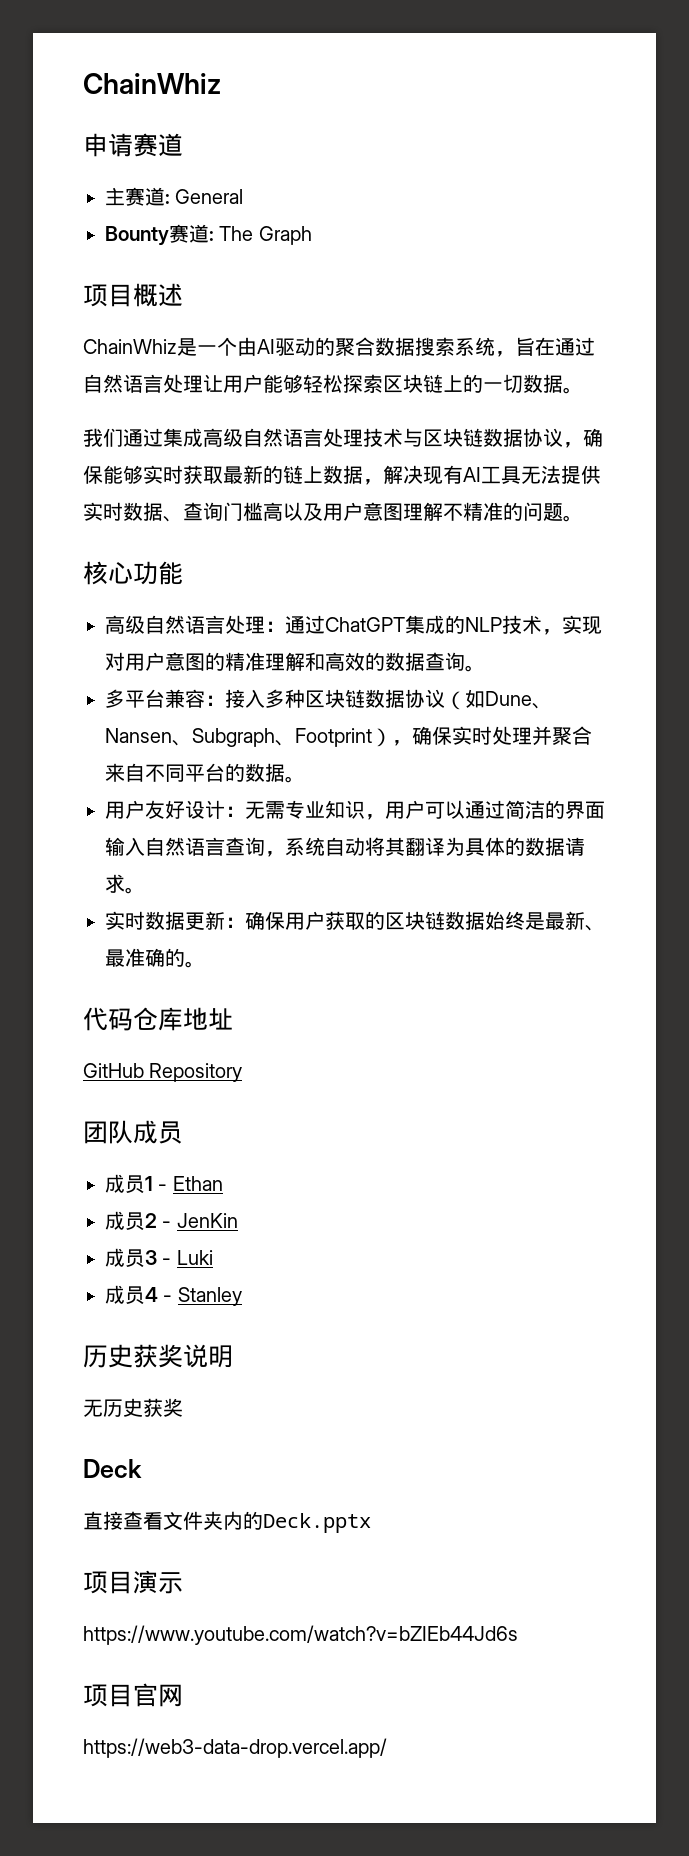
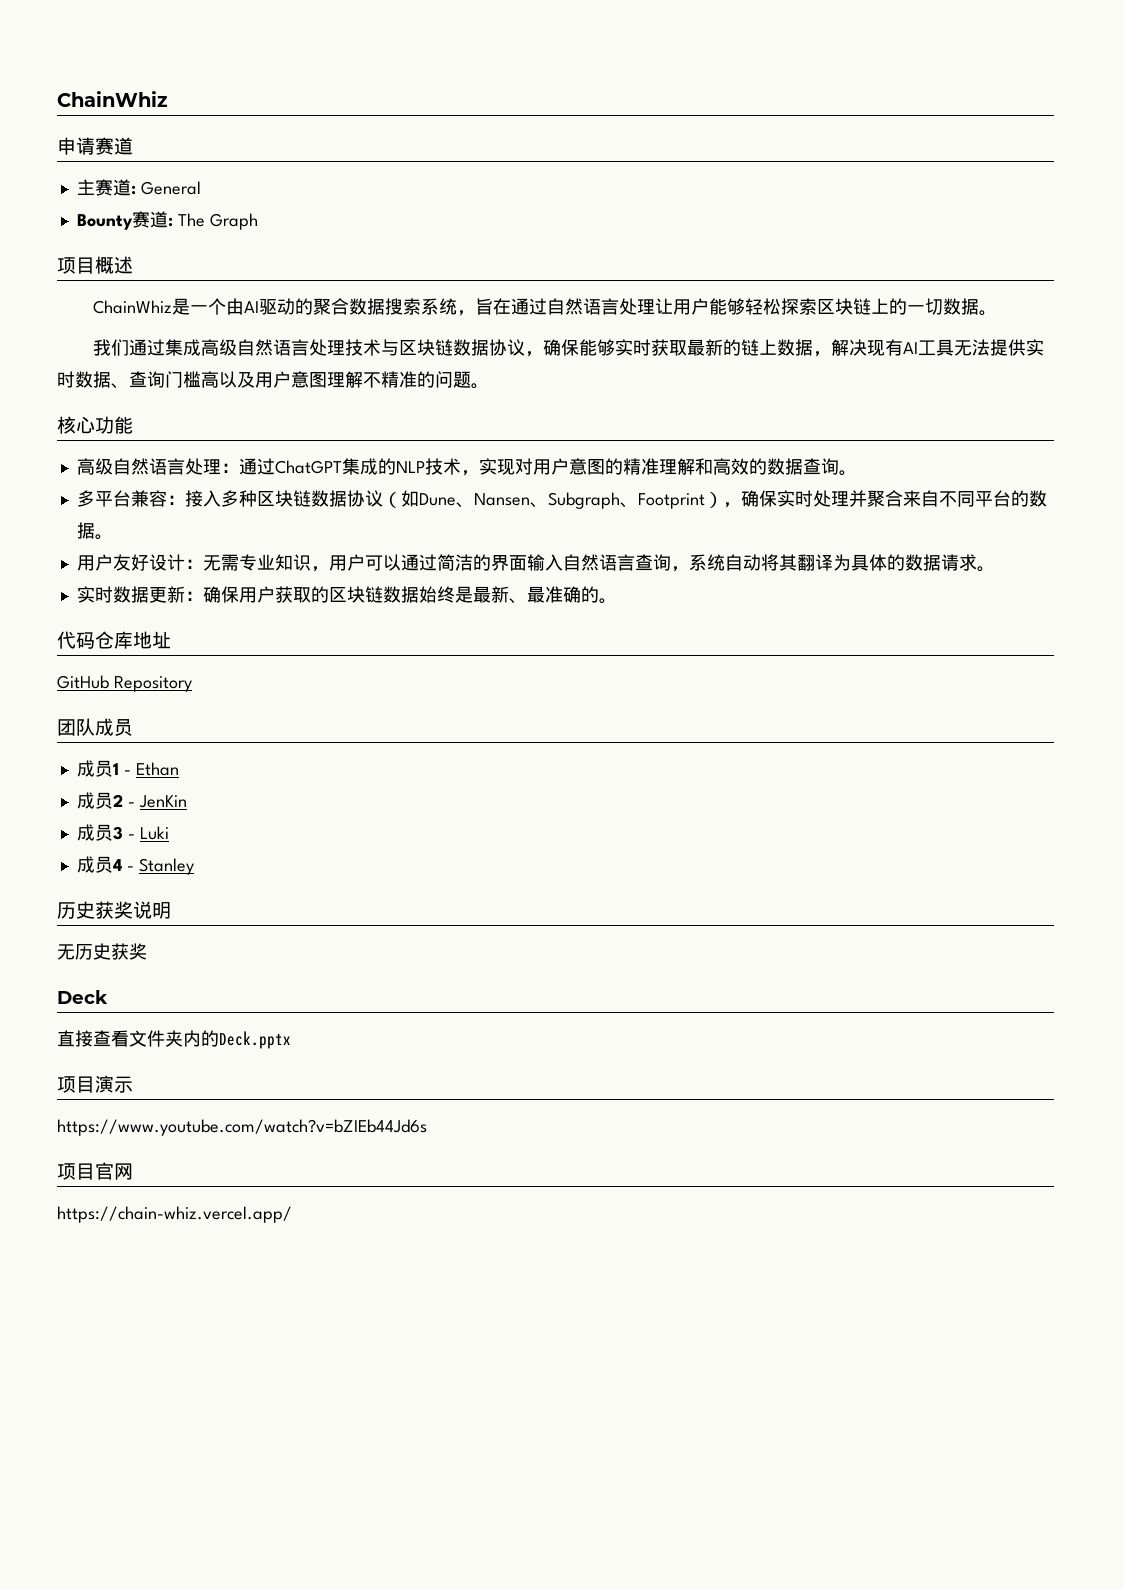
- https://web3-data-drop.vercel.app/
+ https://chain-whiz.vercel.app/

